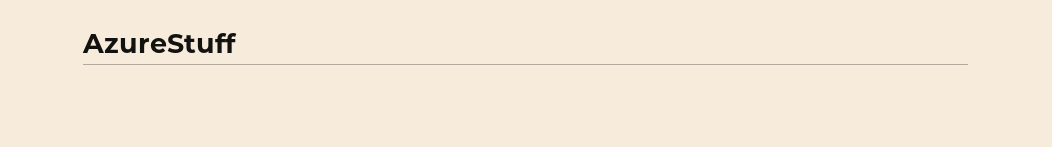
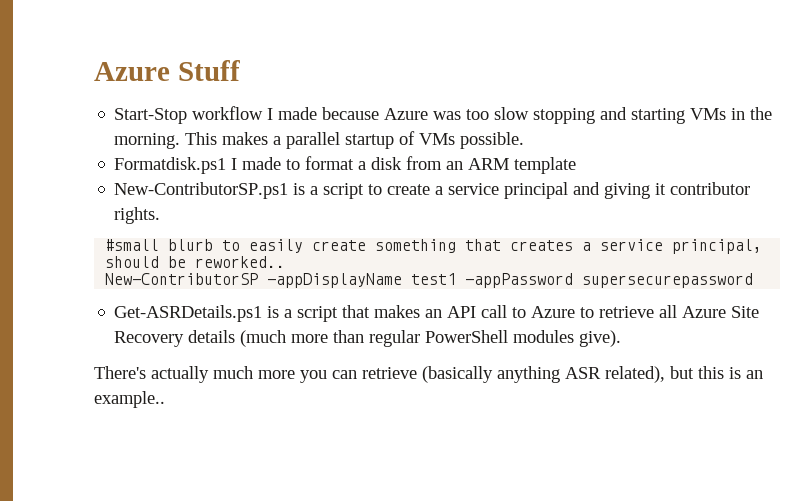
- AzureStuff
+ Azure Stuff
+ Start-Stop workflow I made because Azure was too slow stopping and starting VMs in the morning. This makes a parallel startup of VMs possible.
+ Formatdisk.ps1 I made to format a disk from an ARM template
+ New-ContributorSP.ps1 is a script to create a service principal and giving it contributor rights.
+ #small blurb to easily create something that creates a service principal, should be reworked..
+ New-ContributorSP -appDisplayName test1 -appPassword supersecurepassword
+ Get-ASRDetails.ps1 is a script that makes an API call to Azure to retrieve all Azure Site Recovery details (much more than regular PowerShell modules give).
+ There's actually much more you can retrieve (basically anything ASR related), but this is an example..

